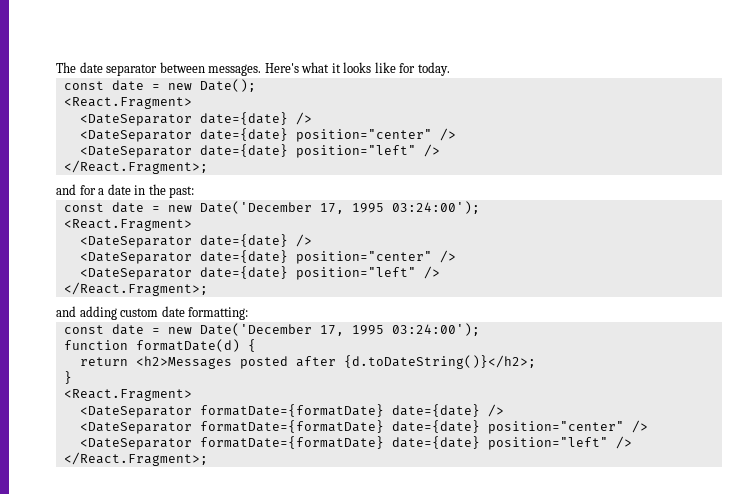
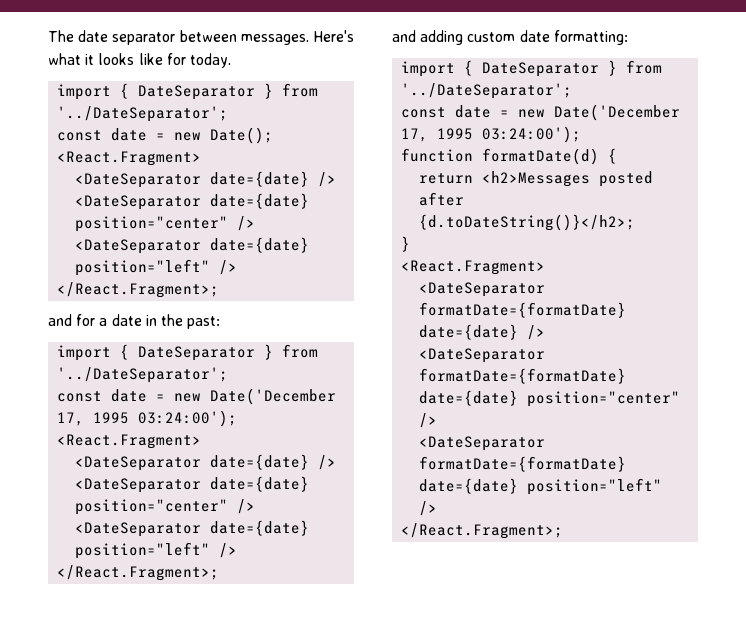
  Here's what it looks like for today.
+ import { DateSeparator } from '../DateSeparator';
  and for a date in the past:
+ import { DateSeparator } from '../DateSeparator';
  and adding custom date formatting:
+ import { DateSeparator } from '../DateSeparator';

